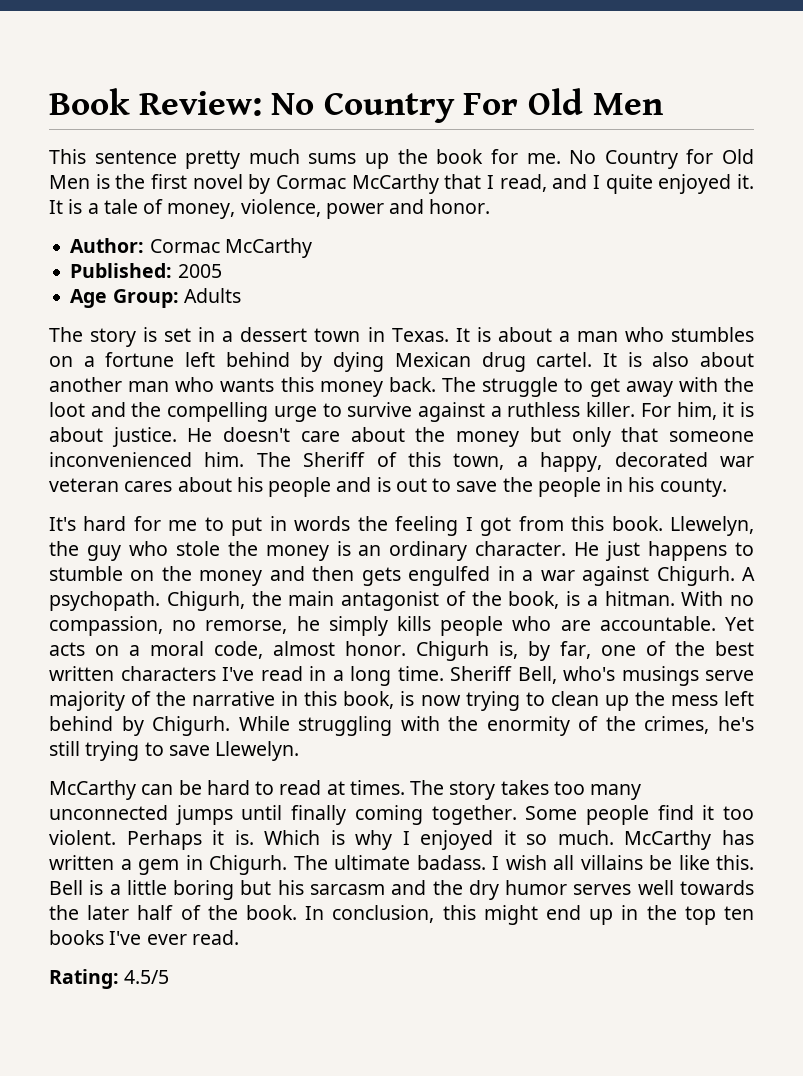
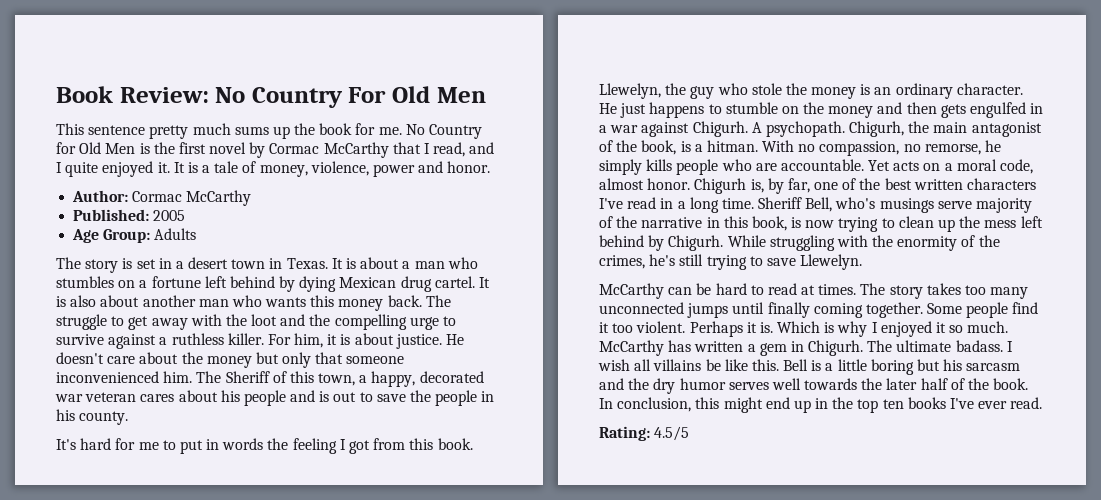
- The story is set in a dessert town in Texas.
+ The story is set in a desert town in Texas.

